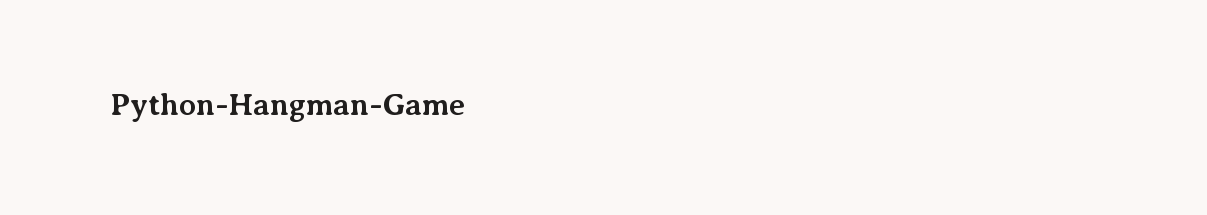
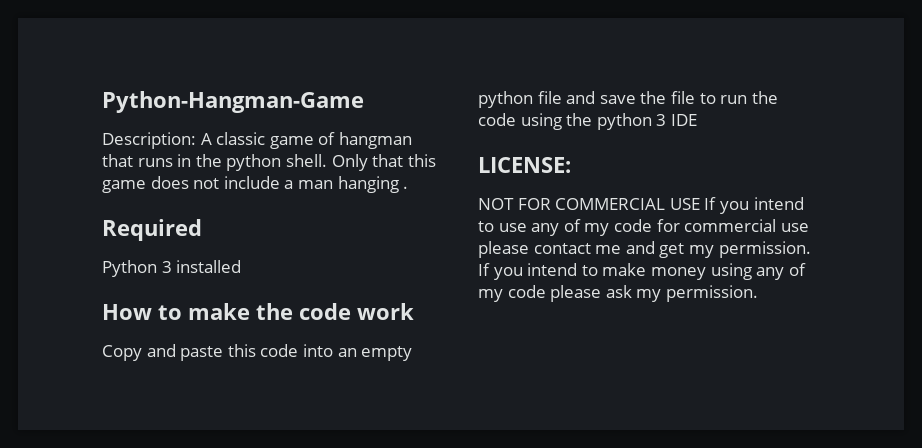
+ Description: A classic game of hangman that runs in the python shell. Only that this game does not include a man hanging .
+ Required
+ Python 3 installed
+ How to make the code work
+ Copy and paste this code into an empty python file and save the file to run the code using the python 3 IDE
+ LICENSE:
+ NOT FOR COMMERCIAL USE If you intend to use any of my code for commercial use please contact me and get my permission. If you intend to make money using any of my code please ask my permission.

